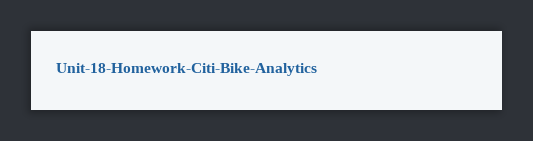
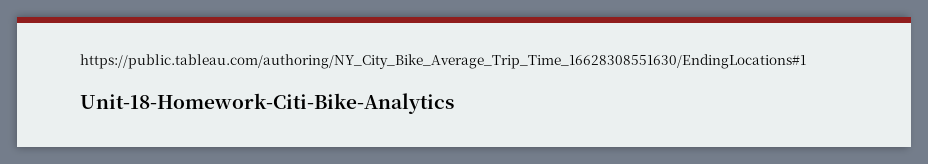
+ https://public.tableau.com/authoring/NY_City_Bike_Average_Trip_Time_16628308551630/EndingLocations#1

